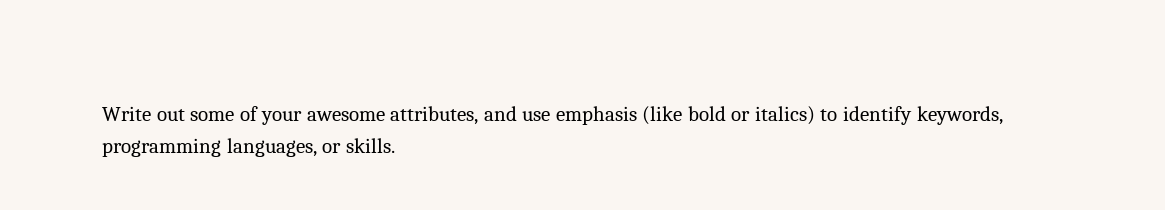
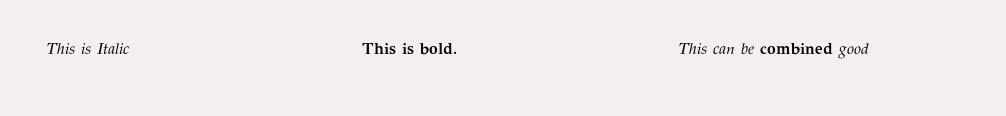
- Write out some of your awesome attributes, and use emphasis (like bold or italics) to identify keywords, programming languages, or skills.
+ This is Italic
+ This is bold.
+ This can be combined good

